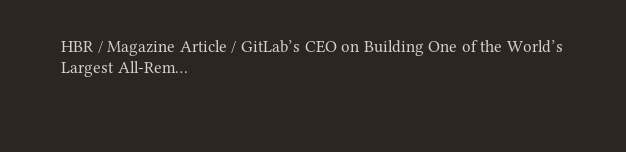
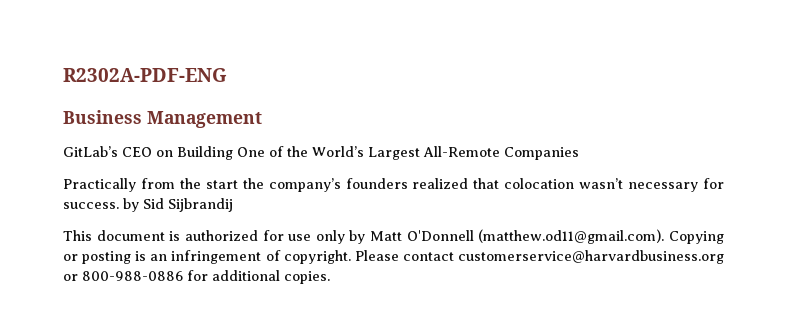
- HBR / Magazine Article / GitLab’s CEO on Building One of the World’s Largest All-Rem…
+ R2302A-PDF-ENG
+ Business Management
+ GitLab’s CEO on Building One of the World’s Largest All-Remote Companies
+ Practically from the start the company’s founders realized that colocation wasn’t necessary for success. by Sid Sijbrandij
+ This document is authorized for use only by Matt O'Donnell (matthew.od11@gmail.com). Copying or posting is an infringement of copyright. Please contact customerservice@harvardbusiness.org or 800-988-0886 for additional copies.

